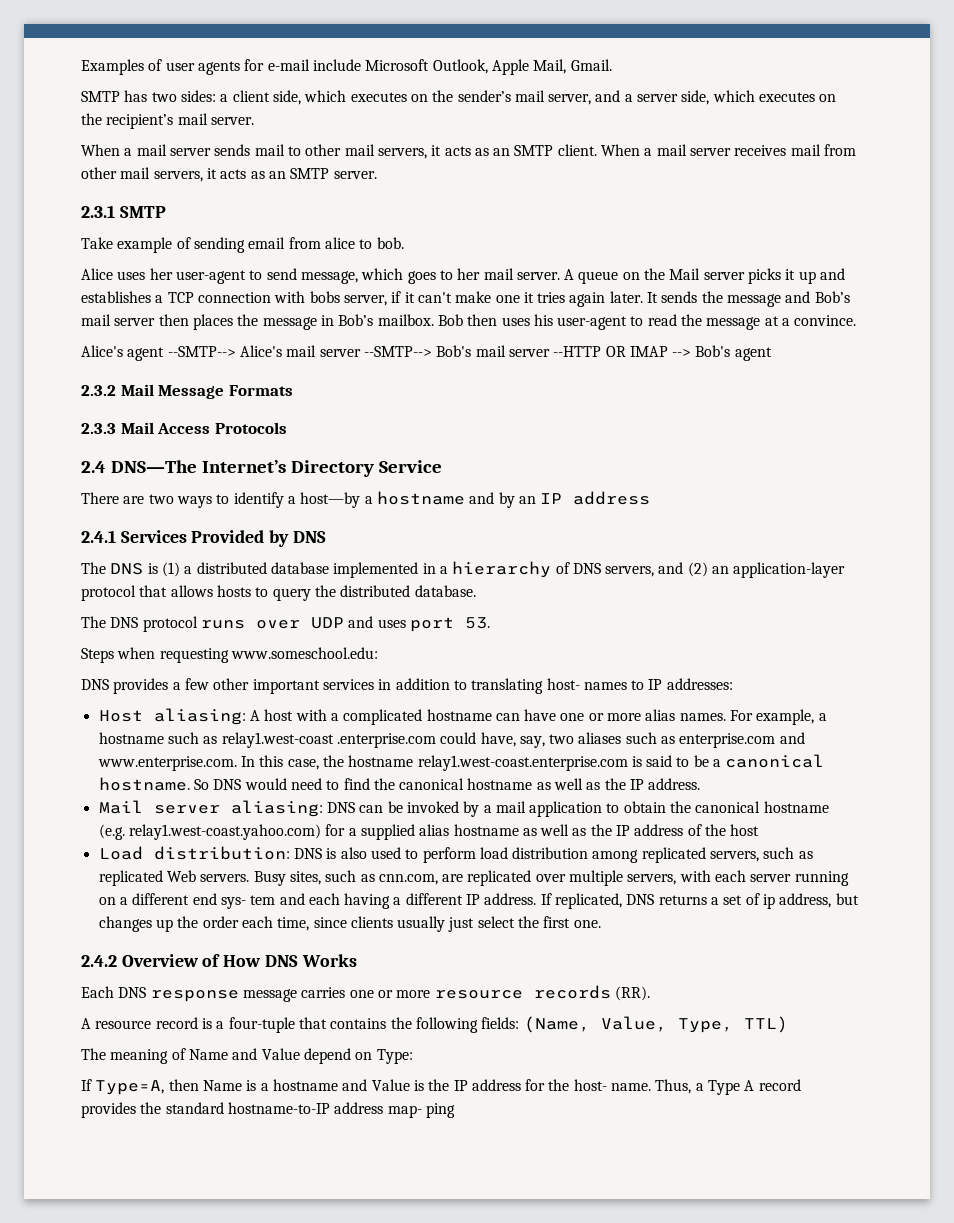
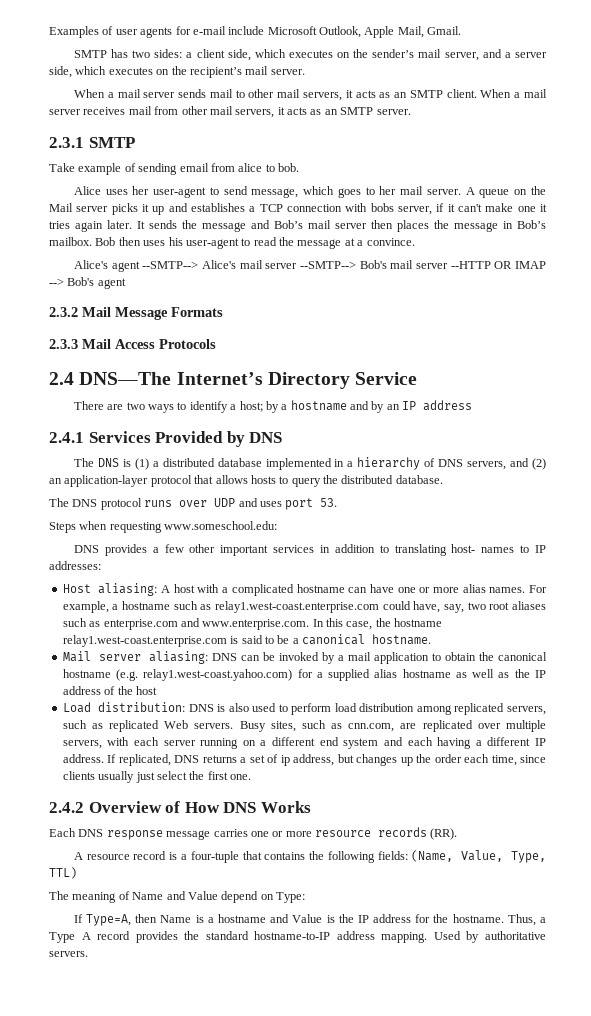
- There are two ways to identify a host—by a hostname and by an IP address
+ There are two ways to identify a host; by a hostname and by an IP address
- For example, a hostname such as relay1.west-coast .enterprise.com could have, say, two aliases such as enterprise.com and www.enterprise.com. In this case, the hostname relay1.west-coast.enterprise.com is said to be a canonical hostname. So DNS would need to find the canonical hostname as well as the IP address.
+ For example, a hostname such as relay1.west-coast.enterprise.com could have, say, two root aliases such as enterprise.com and www.enterprise.com. In this case, the hostname relay1.west-coast.enterprise.com is said to be a canonical hostname.
- Busy sites, such as cnn.com, are replicated over multiple servers, with each server running on a different end sys- tem and each having a different IP address.
+ Busy sites, such as cnn.com, are replicated over multiple servers, with each server running on a different end system and each having a different IP address.
- If Type=A, then Name is a hostname and Value is the IP address for the host- name.
+ If Type=A, then Name is a hostname and Value is the IP address for the hostname.
- Thus, a Type A record provides the standard hostname-to-IP address map- ping
+ Thus, a Type A record provides the standard hostname-to-IP address mapping. Used by authoritative servers.

